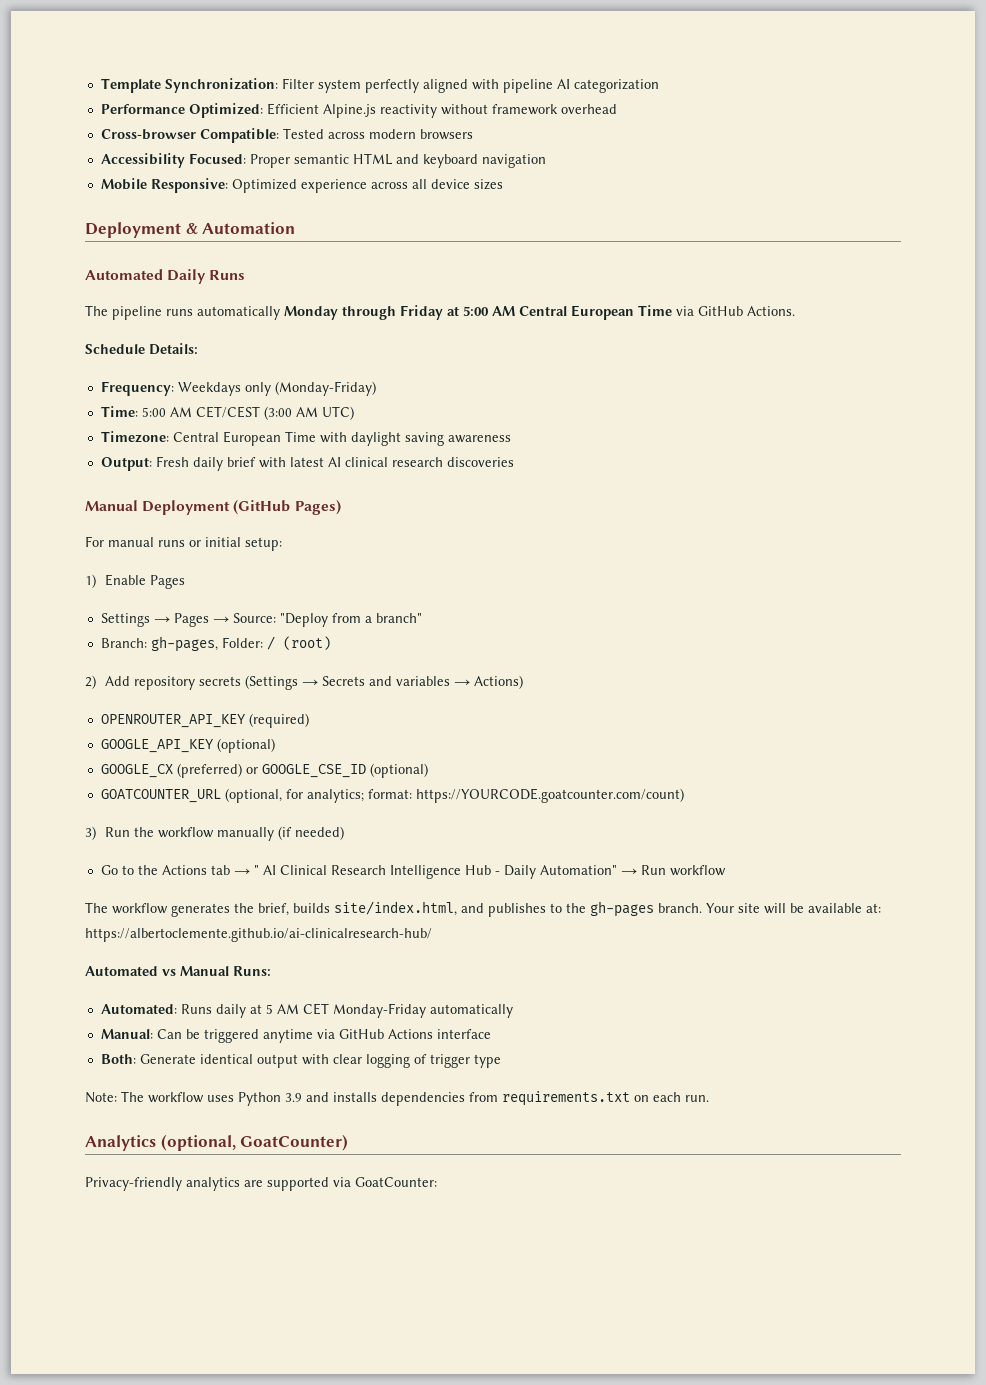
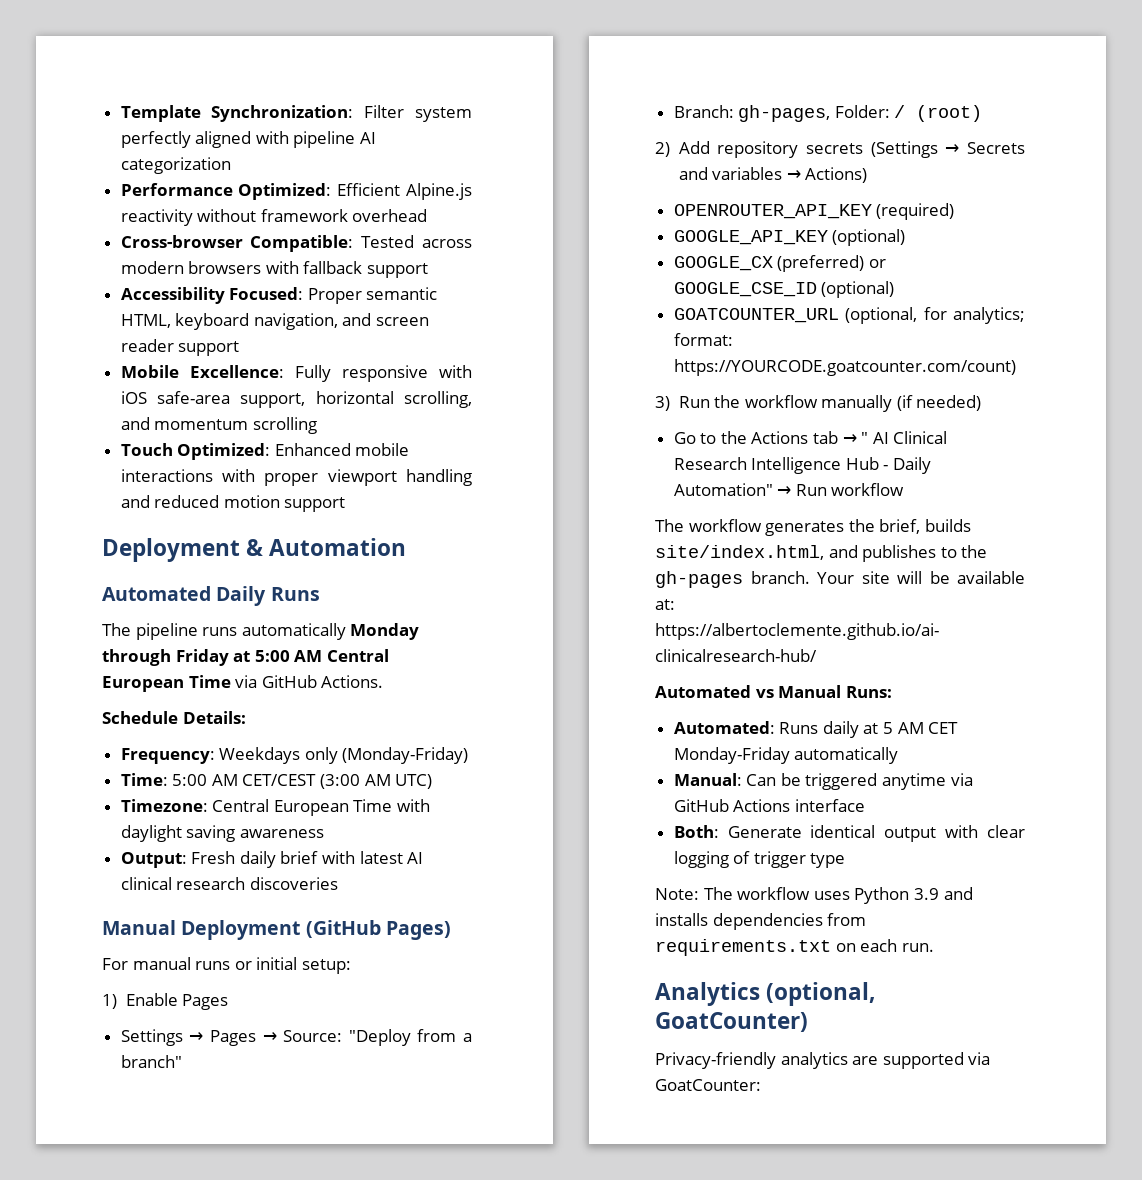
- Cross-browser Compatible: Tested across modern browsers
+ Cross-browser Compatible: Tested across modern browsers with fallback support
- Accessibility Focused: Proper semantic HTML and keyboard navigation
- Mobile Responsive: Optimized experience across all device sizes
+ Accessibility Focused: Proper semantic HTML, keyboard navigation, and screen reader support
+ Mobile Excellence: Fully responsive with iOS safe-area support, horizontal scrolling, and momentum scrolling
+ Touch Optimized: Enhanced mobile interactions with proper viewport handling and reduced motion support

